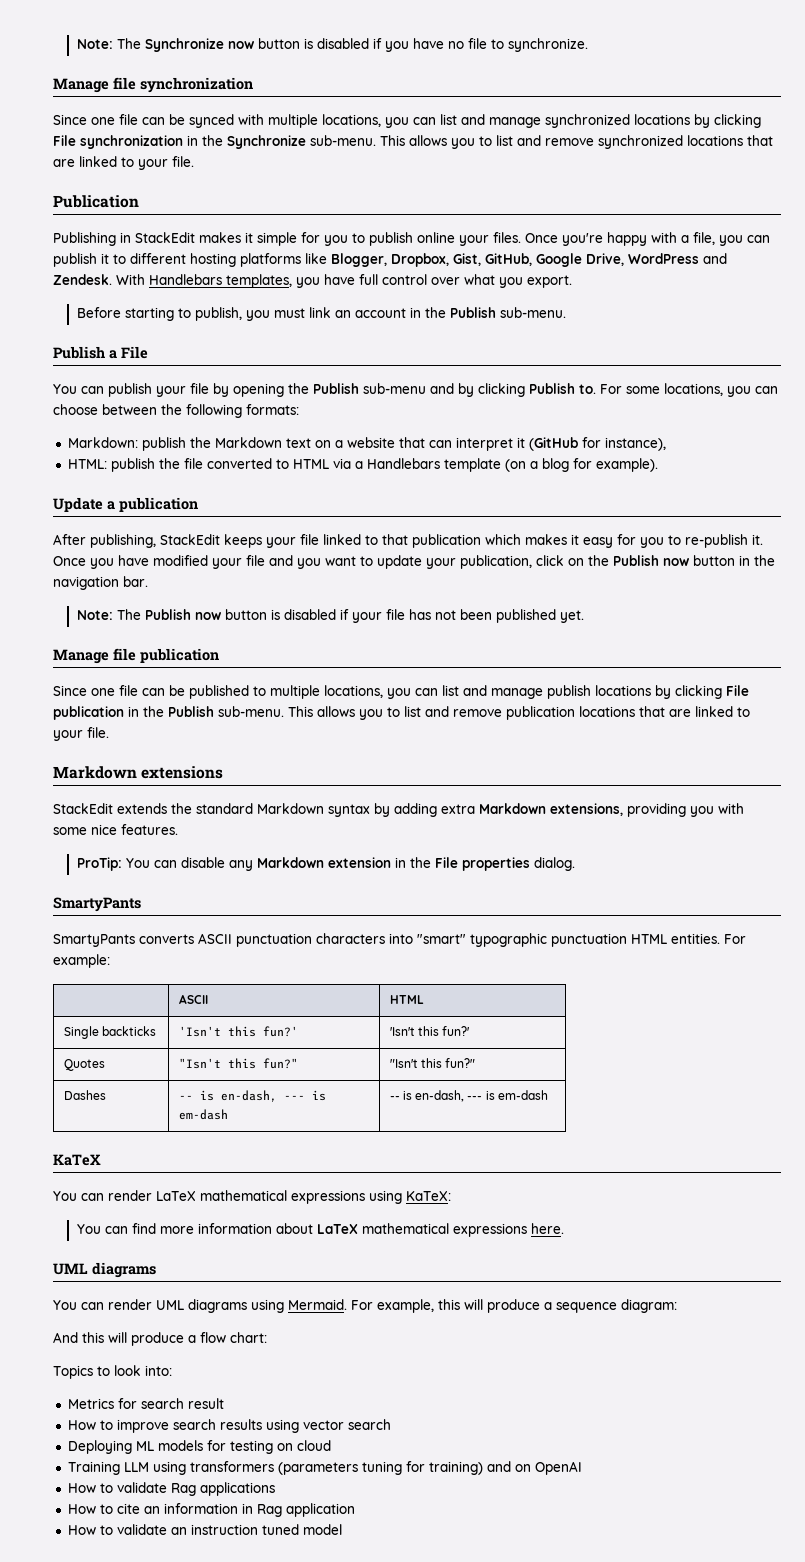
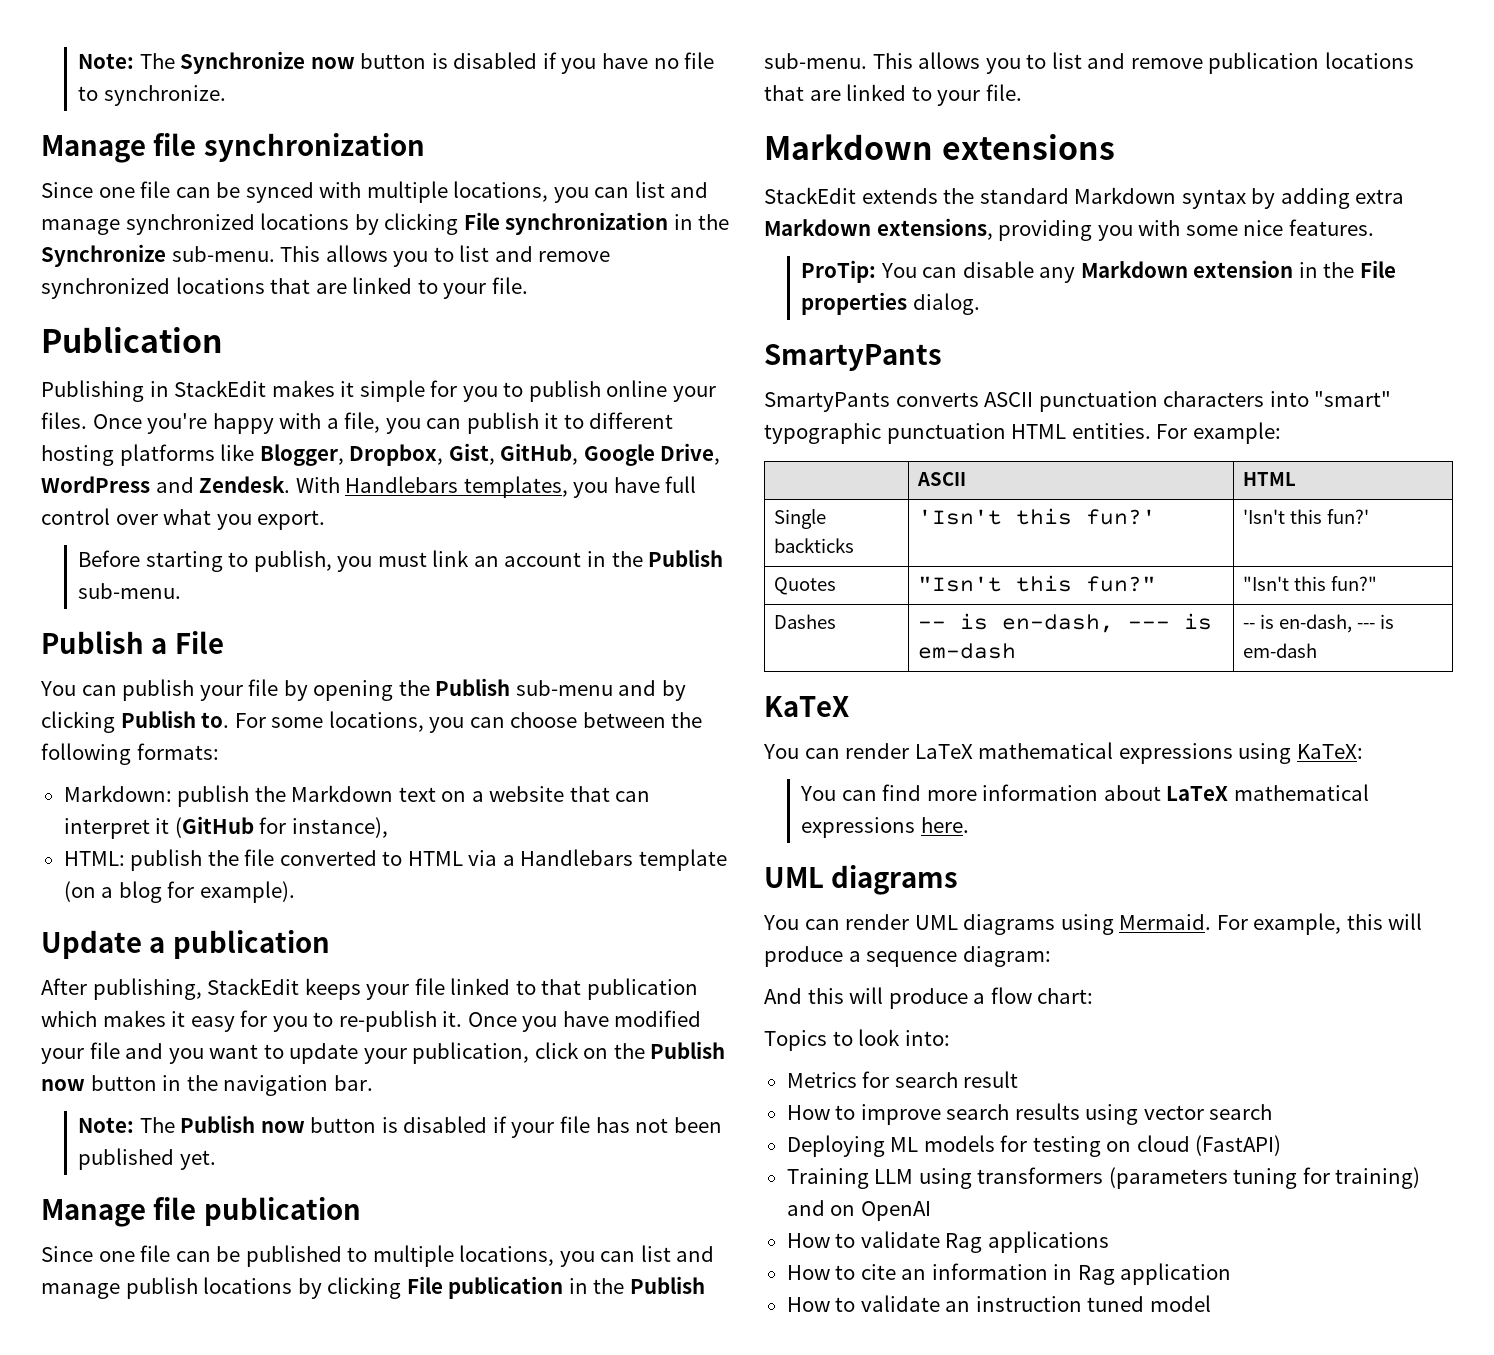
- Deploying ML models for testing on cloud
+ Deploying ML models for testing on cloud (FastAPI)

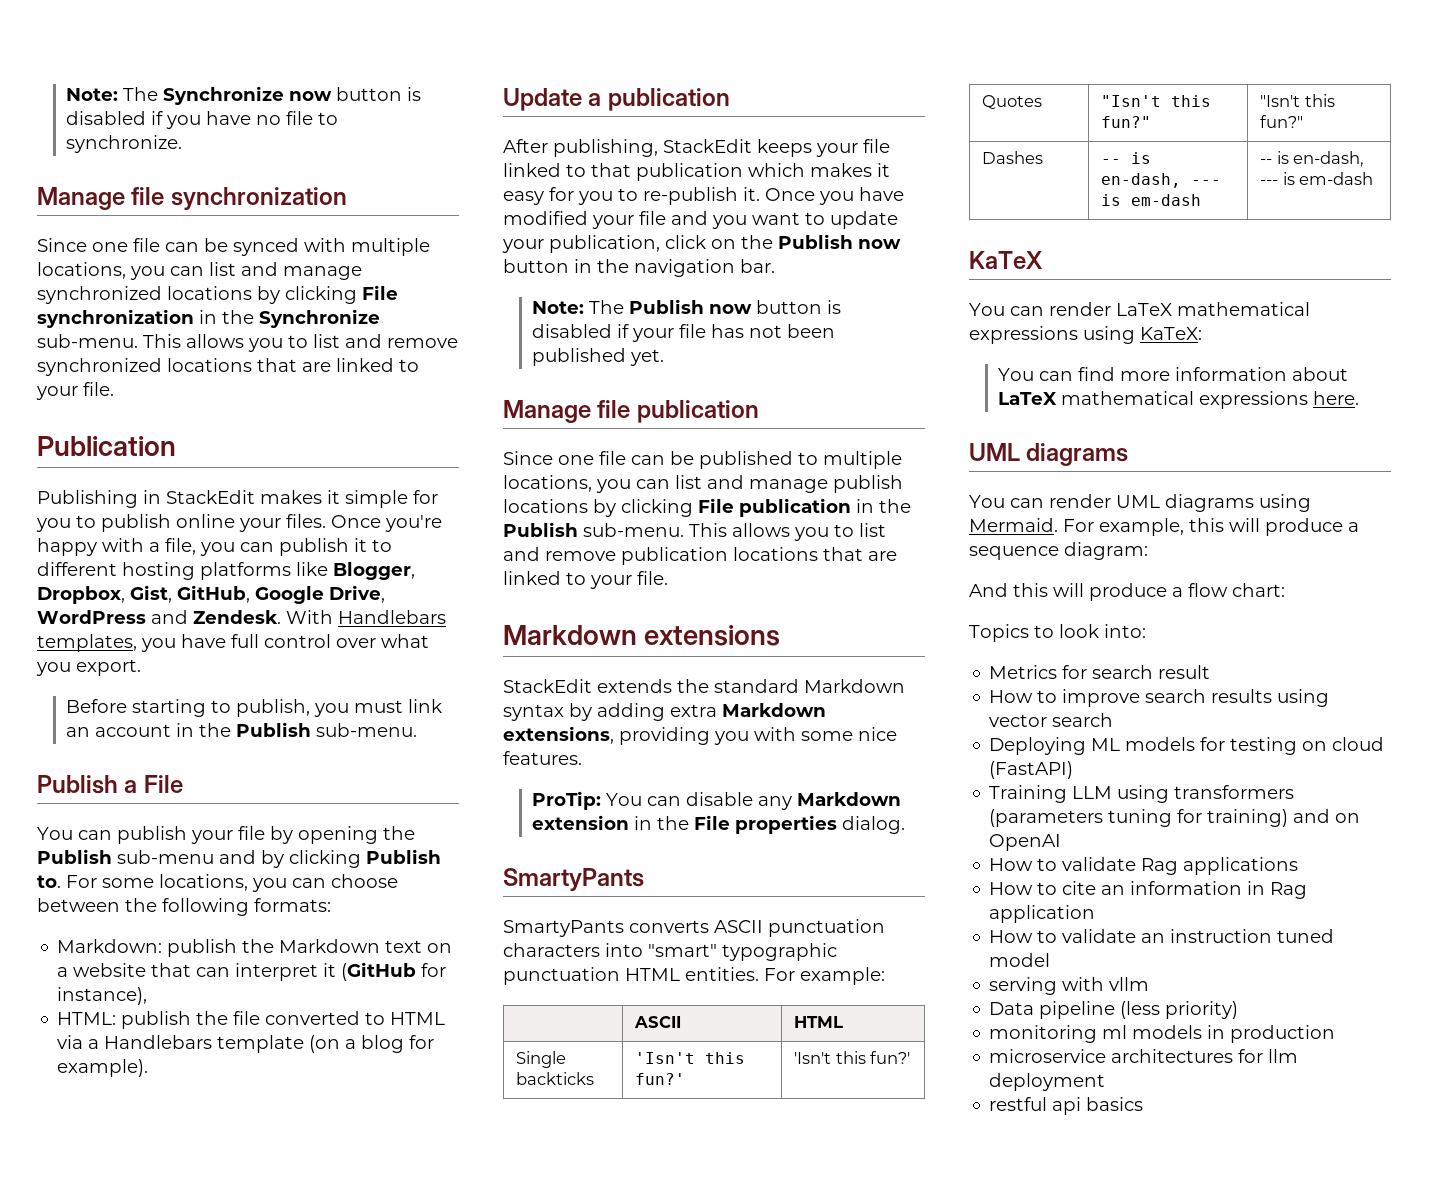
+ serving with vllm
+ Data pipeline (less priority)
+ monitoring ml models in production
+ microservice architectures for llm deployment
+ restful api basics

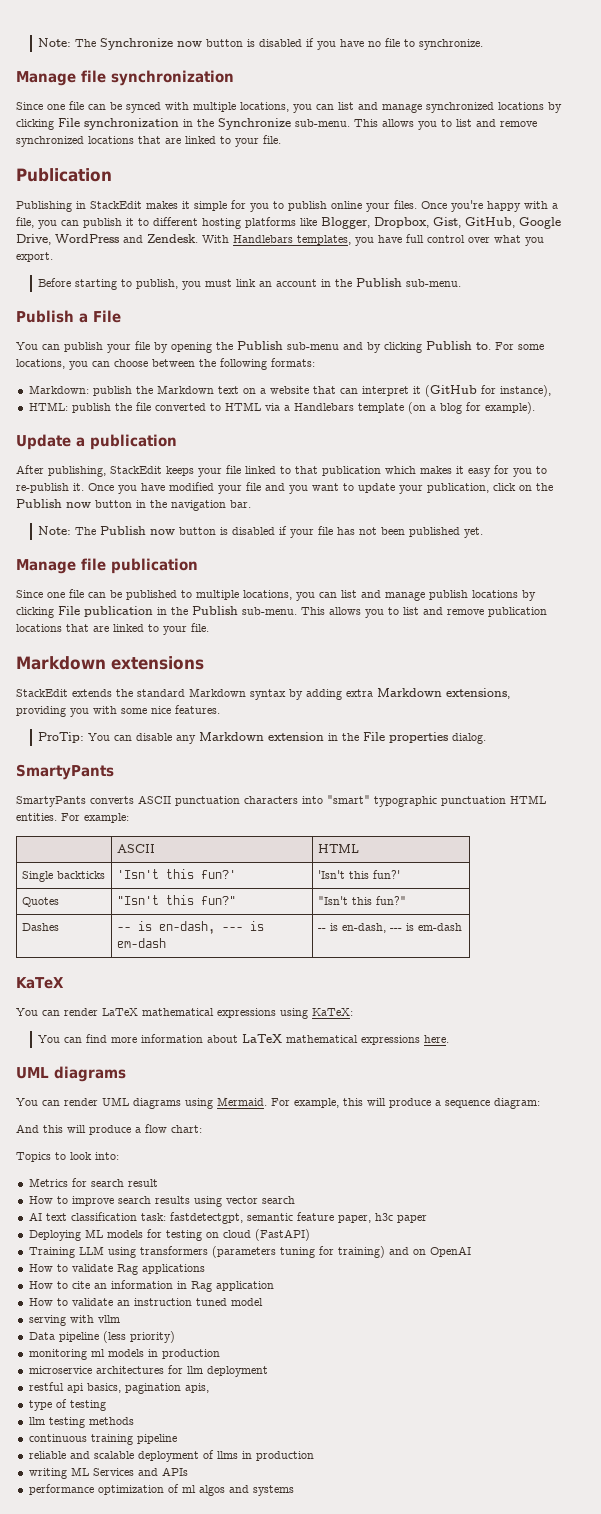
+ AI text classification task: fastdetectgpt, semantic feature paper, h3c paper
- restful api basics
+ restful api basics, pagination apis,
+ type of testing
+ llm testing methods
+ continuous training pipeline
+ reliable and scalable deployment of llms in production
+ writing ML Services and APIs
+ performance optimization of ml algos and systems

